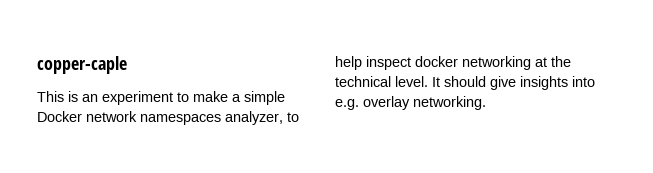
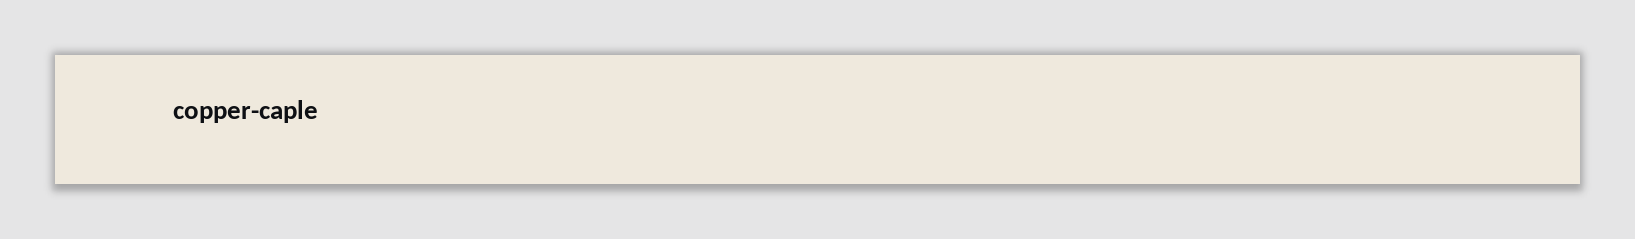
- This is an experiment to make a simple Docker network namespaces analyzer, to help inspect docker networking at the technical level. It should give insights into e.g. overlay networking.

